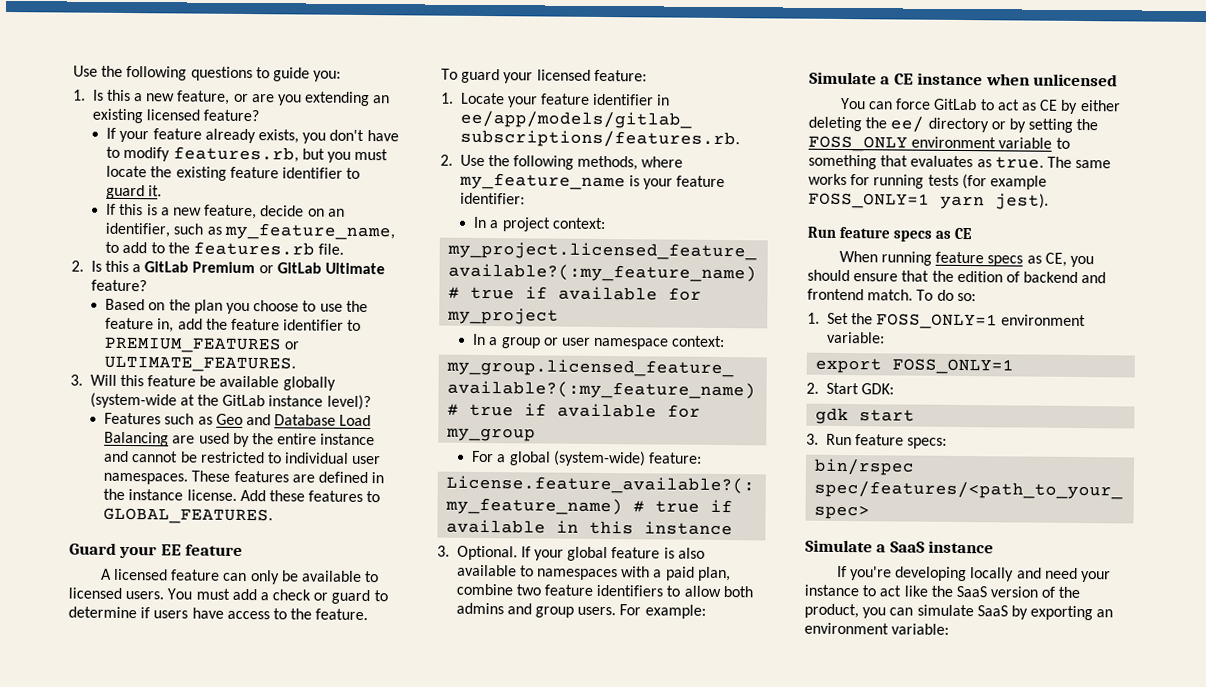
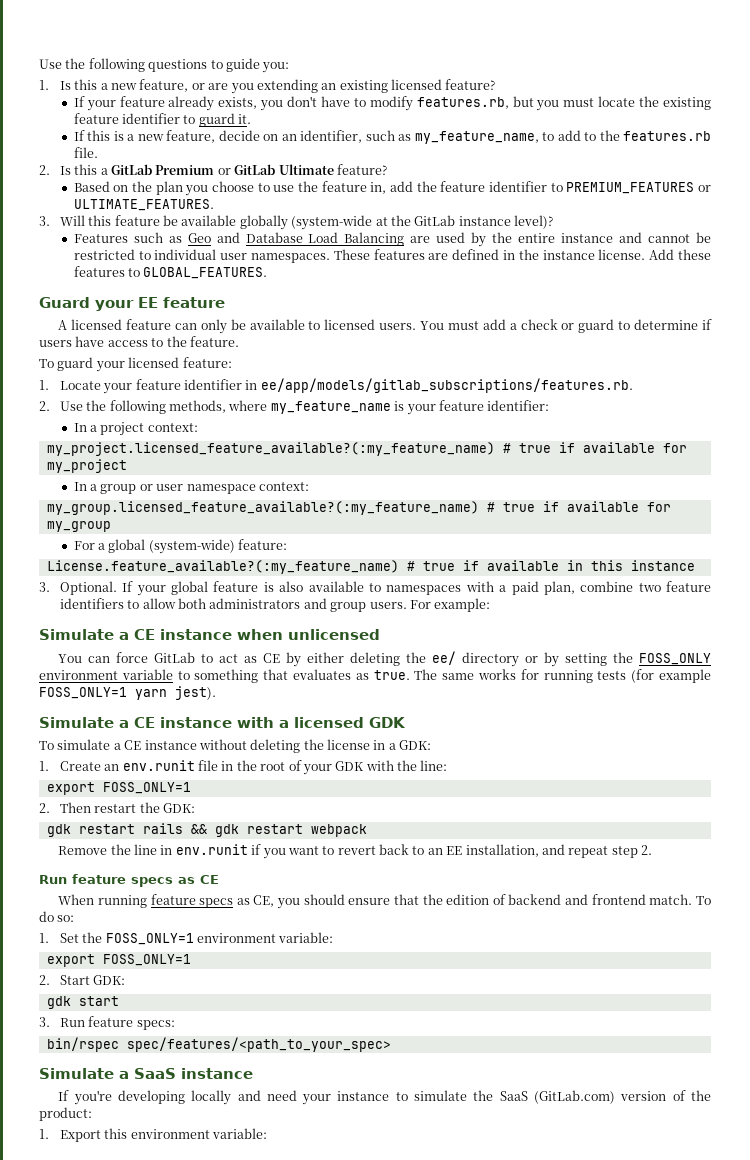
- If your global feature is also available to namespaces with a paid plan, combine two feature identifiers to allow both admins and group users.
+ If your global feature is also available to namespaces with a paid plan, combine two feature identifiers to allow both administrators and group users.
+ Simulate a CE instance with a licensed GDK
+ To simulate a CE instance without deleting the license in a GDK:
+ 1. Create an env.runit file in the root of your GDK with the line:
+ export FOSS_ONLY=1
+ 2. Then restart the GDK:
+ gdk restart rails && gdk restart webpack
+ Remove the line in env.runit if you want to revert back to an EE installation, and repeat step 2.
- If you're developing locally and need your instance to act like the SaaS version of the product, you can simulate SaaS by exporting an environment variable:
+ If you're developing locally and need your instance to simulate the SaaS (GitLab.com) version of the product:
+ 1. Export this environment variable:

